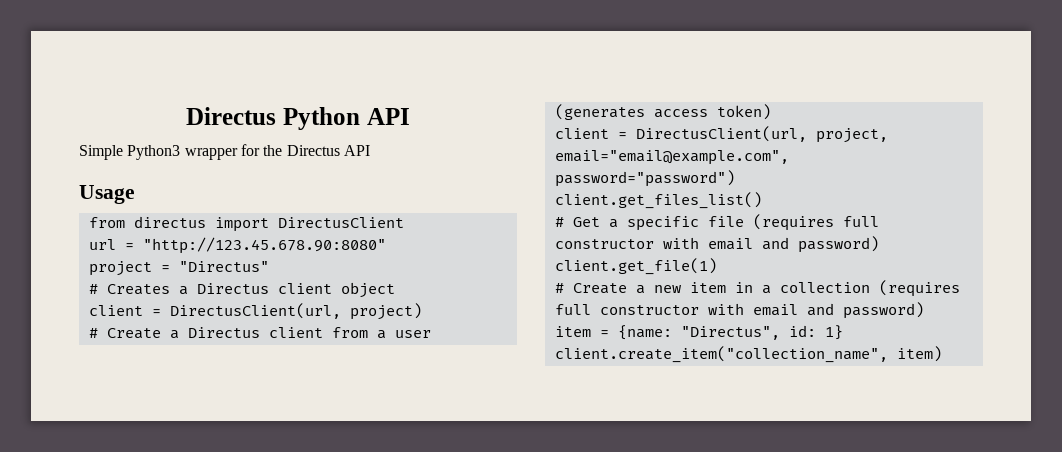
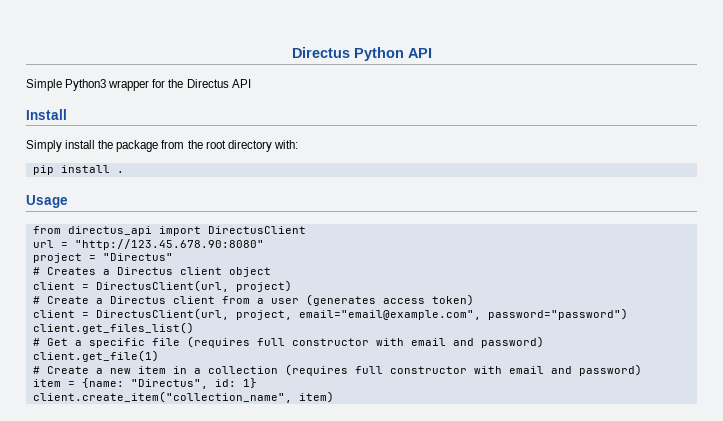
+ Install
+ Simply install the package from the root directory with:
+ pip install .
- from directus import DirectusClient
+ from directus_api import DirectusClient

